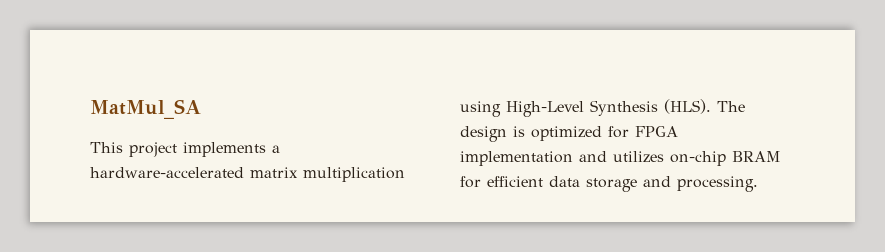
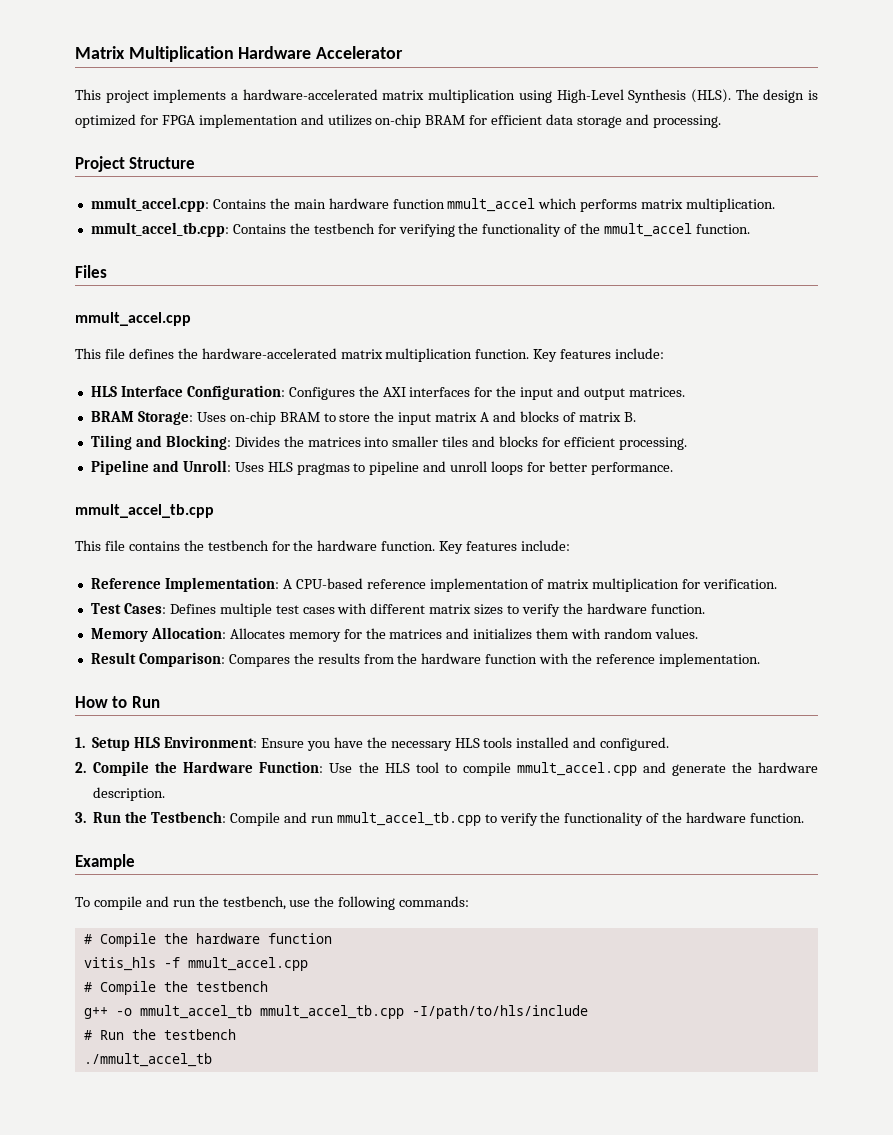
- MatMul_SA
+ Matrix Multiplication Hardware Accelerator
+ Project Structure
+ mmult_accel.cpp: Contains the main hardware function mmult_accel which performs matrix multiplication.
+ mmult_accel_tb.cpp: Contains the testbench for verifying the functionality of the mmult_accel function.
+ Files
+ mmult_accel.cpp
+ This file defines the hardware-accelerated matrix multiplication function. Key features include:
+ HLS Interface Configuration: Configures the AXI interfaces for the input and output matrices.
+ BRAM Storage: Uses on-chip BRAM to store the input matrix A and blocks of matrix B.
+ Tiling and Blocking: Divides the matrices into smaller tiles and blocks for efficient processing.
+ Pipeline and Unroll: Uses HLS pragmas to pipeline and unroll loops for better performance.
+ mmult_accel_tb.cpp
+ This file contains the testbench for the hardware function. Key features include:
+ Reference Implementation: A CPU-based reference implementation of matrix multiplication for verification.
+ Test Cases: Defines multiple test cases with different matrix sizes to verify the hardware function.
+ Memory Allocation: Allocates memory for the matrices and initializes them with random values.
+ Result Comparison: Compares the results from the hardware function with the reference implementation.
+ How to Run
+ 1. Setup HLS Environment: Ensure you have the necessary HLS tools installed and configured.
+ 2. Compile the Hardware Function: Use the HLS tool to compile mmult_accel.cpp and generate the hardware description.
+ 3. Run the Testbench: Compile and run mmult_accel_tb.cpp to verify the functionality of the hardware function.
+ Example
+ To compile and run the testbench, use the following commands:
+ # Compile the hardware function
+ vitis_hls -f mmult_accel.cpp
+ # Compile the testbench
+ g++ -o mmult_accel_tb mmult_accel_tb.cpp -I/path/to/hls/include
+ # Run the testbench
+ ./mmult_accel_tb

